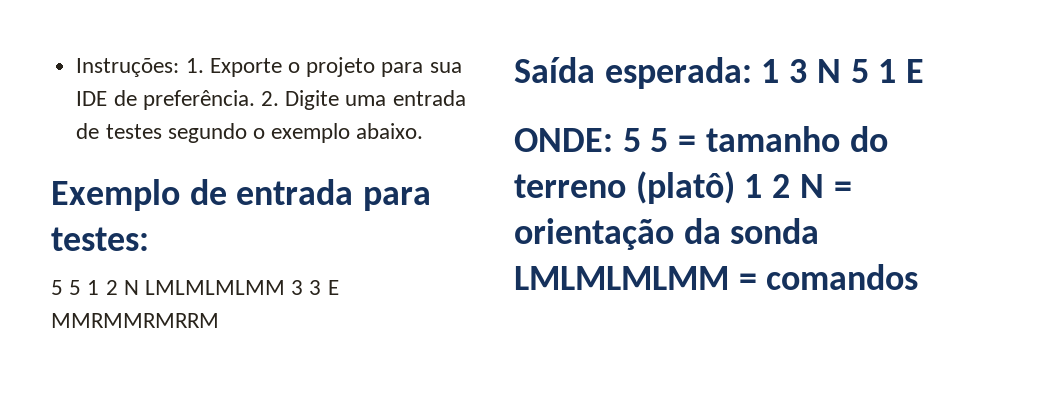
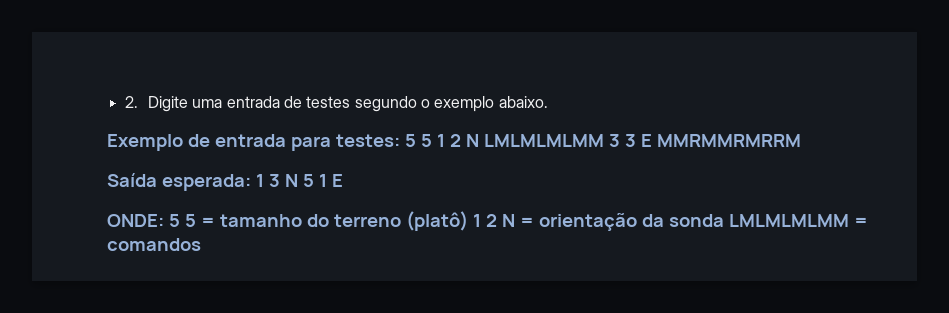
- Instruções: 1. Exporte o projeto para sua IDE de preferência.
- Exemplo de entrada para testes:
- 5 5 1 2 N LMLMLMLMM 3 3 E MMRMMRMRRM
+ Exemplo de entrada para testes: 5 5 1 2 N LMLMLMLMM 3 3 E MMRMMRMRRM

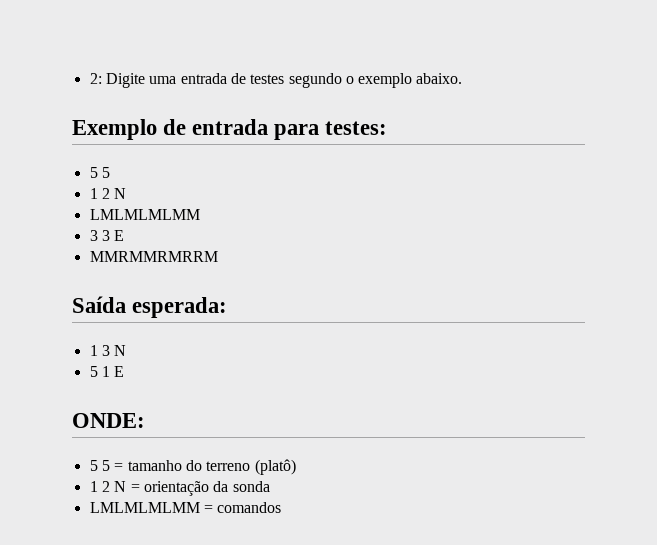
- 2. Digite uma entrada de testes segundo o exemplo abaixo.
+ 2: Digite uma entrada de testes segundo o exemplo abaixo.
- Exemplo de entrada para testes: 5 5 1 2 N LMLMLMLMM 3 3 E MMRMMRMRRM
+ Exemplo de entrada para testes:
+ 5 5
+ 1 2 N
+ LMLMLMLMM
+ 3 3 E
+ MMRMMRMRRM
- Saída esperada: 1 3 N 5 1 E
+ Saída esperada:
+ 1 3 N
+ 5 1 E
- ONDE: 5 5 = tamanho do terreno (platô) 1 2 N = orientação da sonda LMLMLMLMM = comandos
+ ONDE:
+ 5 5 = tamanho do terreno (platô)
+ 1 2 N = orientação da sonda
+ LMLMLMLMM = comandos

